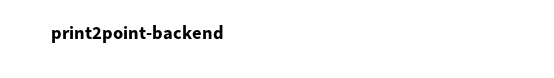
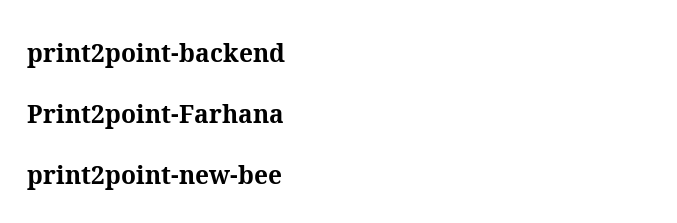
+ Print2point-Farhana
+ print2point-new-bee

